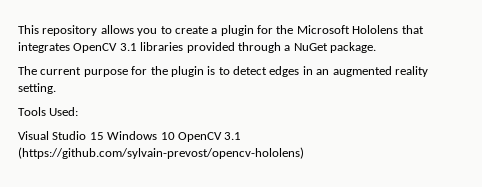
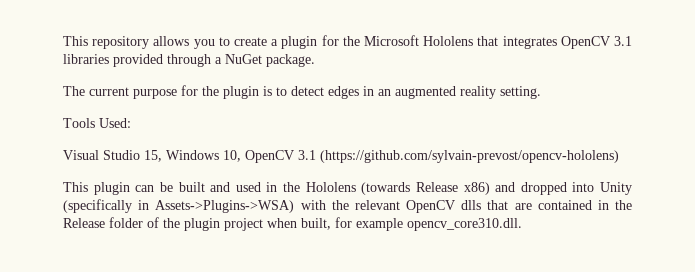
- Visual Studio 15 Windows 10 OpenCV 3.1 (https://github.com/sylvain-prevost/opencv-hololens)
+ Visual Studio 15, Windows 10, OpenCV 3.1 (https://github.com/sylvain-prevost/opencv-hololens)
+ This plugin can be built and used in the Hololens (towards Release x86) and dropped into Unity (specifically in Assets->Plugins->WSA) with the relevant OpenCV dlls that are contained in the Release folder of the plugin project when built, for example opencv_core310.dll.

